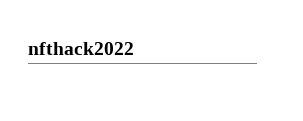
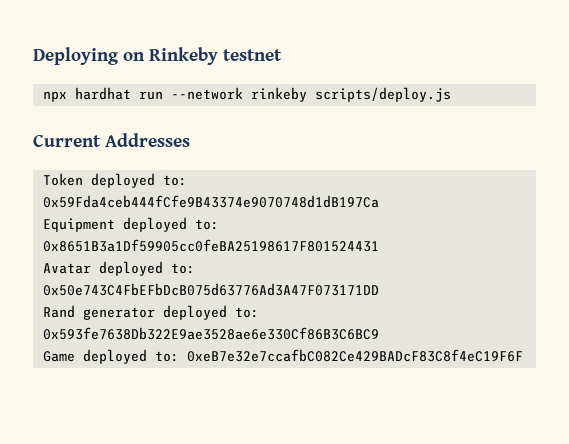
- nfthack2022
+ Deploying on Rinkeby testnet
+ npx hardhat run --network rinkeby scripts/deploy.js
+ Current Addresses
+ Token deployed to: 0x59Fda4ceb444fCfe9B43374e9070748d1dB197Ca
+ Equipment deployed to: 0x8651B3a1Df59905cc0feBA25198617F801524431
+ Avatar deployed to: 0x50e743C4FbEFbDcB075d63776Ad3A47F073171DD
+ Rand generator deployed to: 0x593fe7638Db322E9ae3528ae6e330Cf86B3C6BC9
+ Game deployed to: 0xeB7e32e7ccafbC082Ce429BADcF83C8f4eC19F6F

